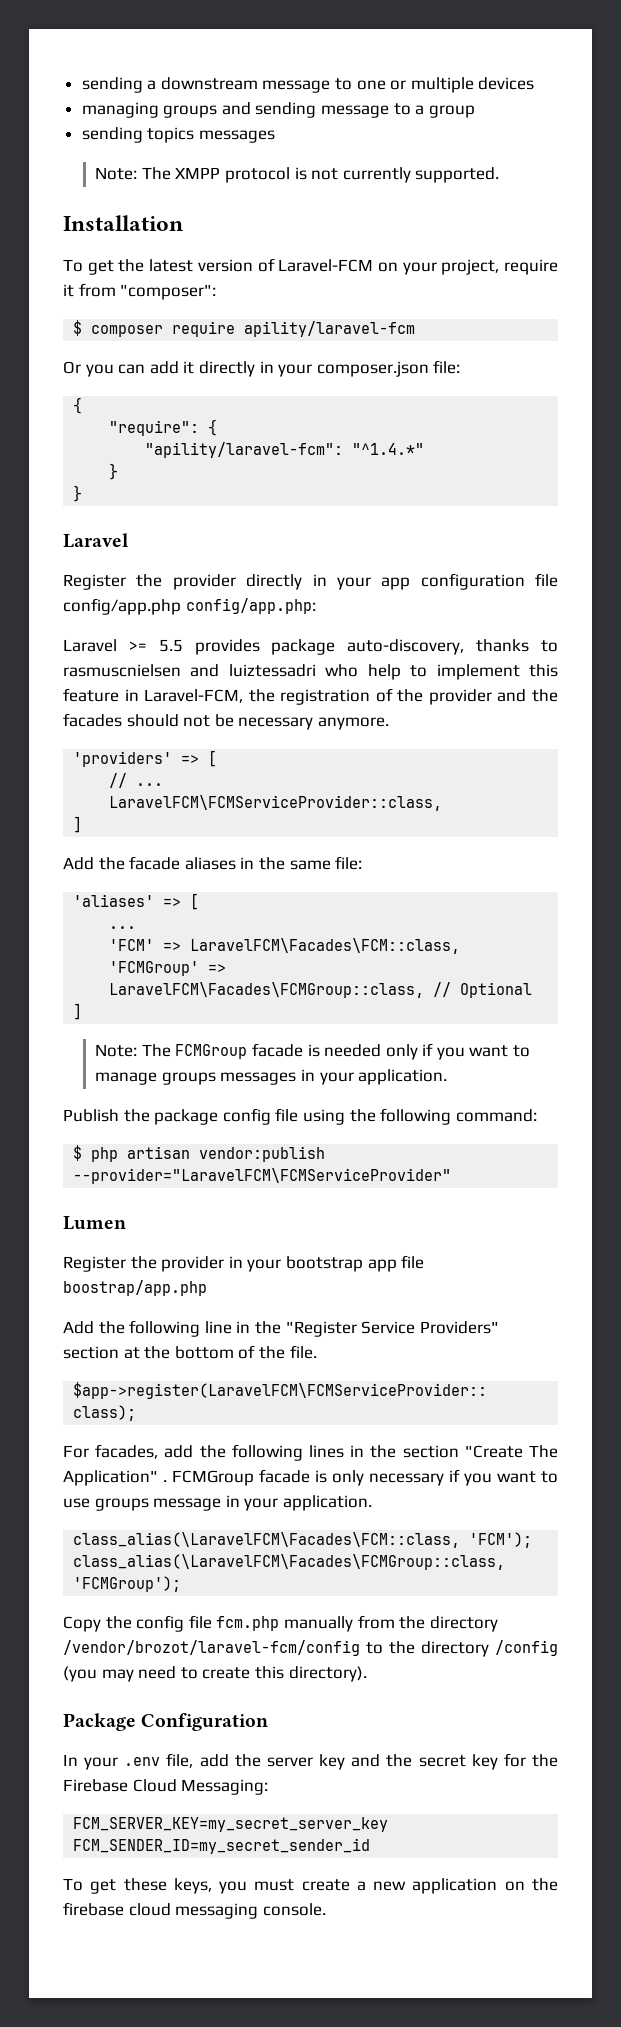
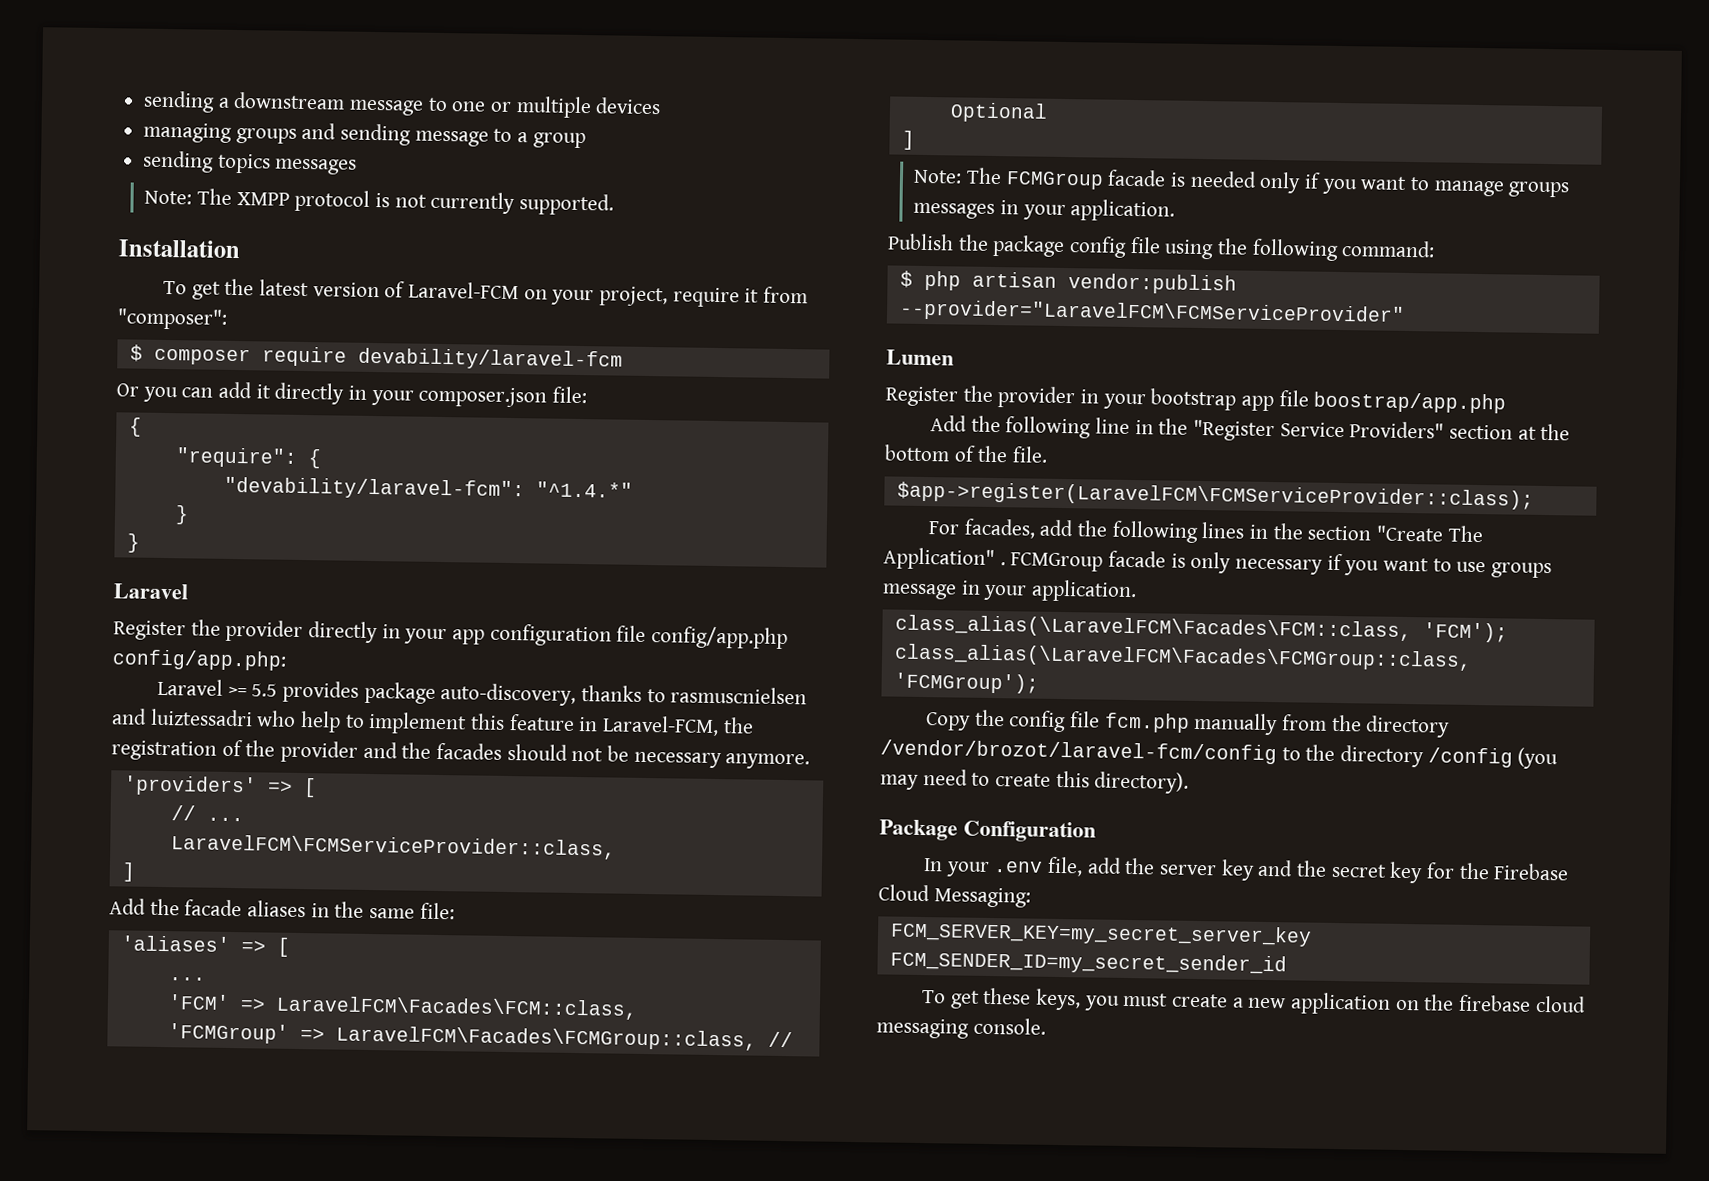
- $ composer require apility/laravel-fcm
+ $ composer require devability/laravel-fcm
- "apility/laravel-fcm": "^1.4.*"
+ "devability/laravel-fcm": "^1.4.*"

